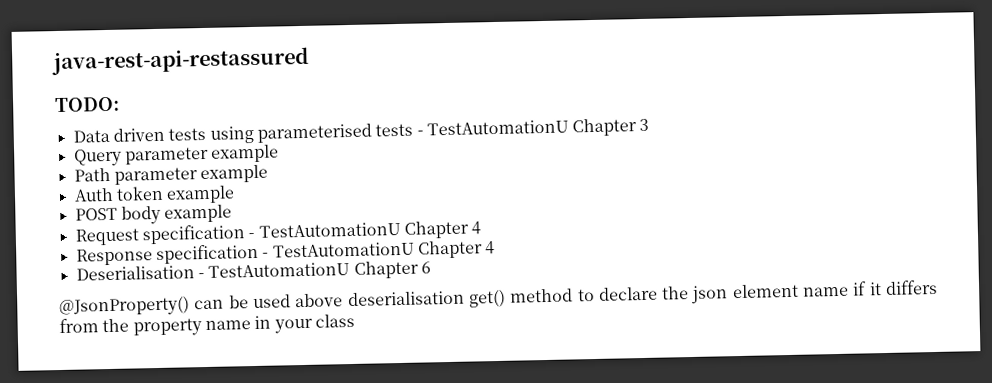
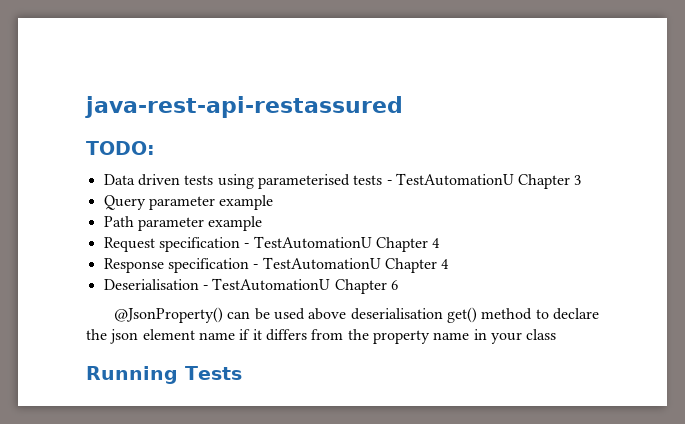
- Auth token example
- POST body example
+ Running Tests

